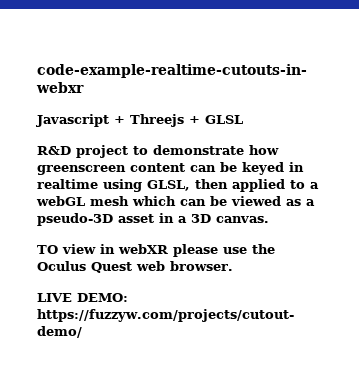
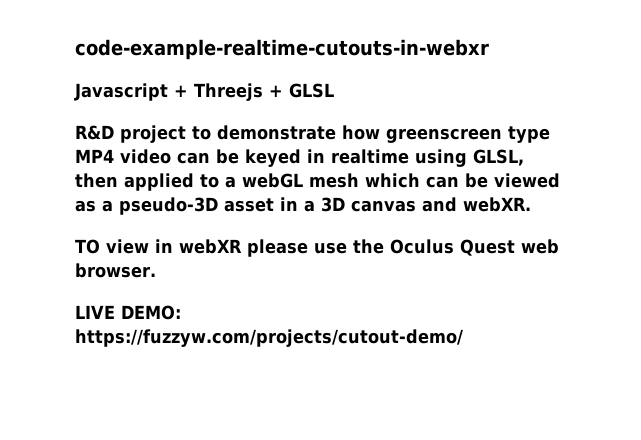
- R&D project to demonstrate how greenscreen content can be keyed in realtime using GLSL, then applied to a webGL mesh which can be viewed as a pseudo-3D asset in a 3D canvas.
+ R&D project to demonstrate how greenscreen type MP4 video can be keyed in realtime using GLSL, then applied to a webGL mesh which can be viewed as a pseudo-3D asset in a 3D canvas and webXR.

